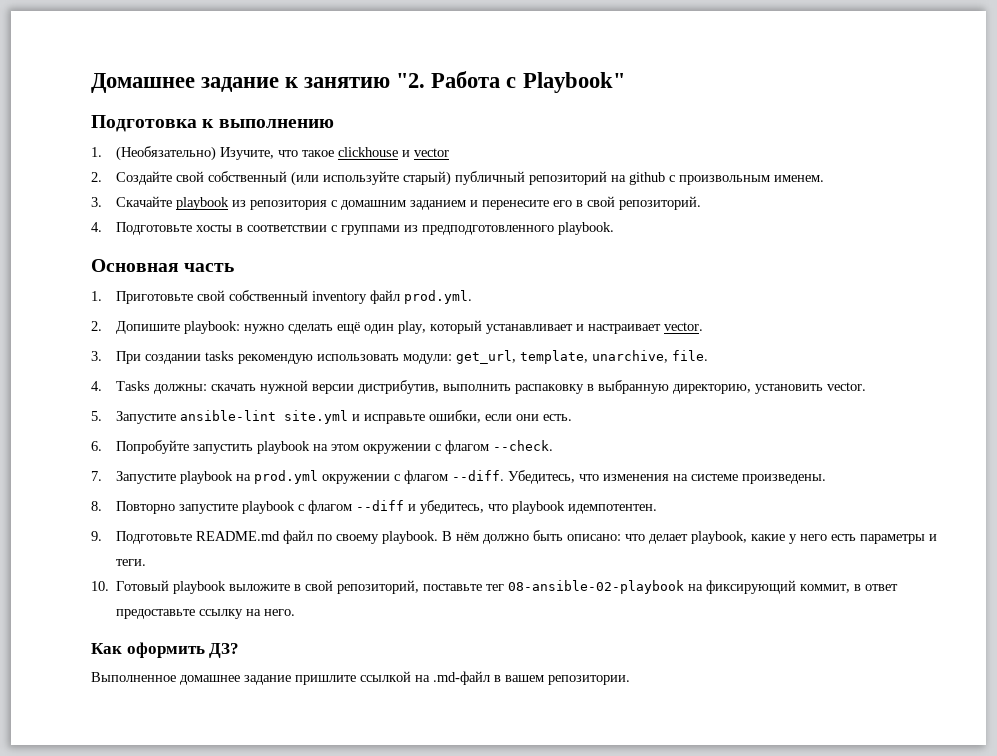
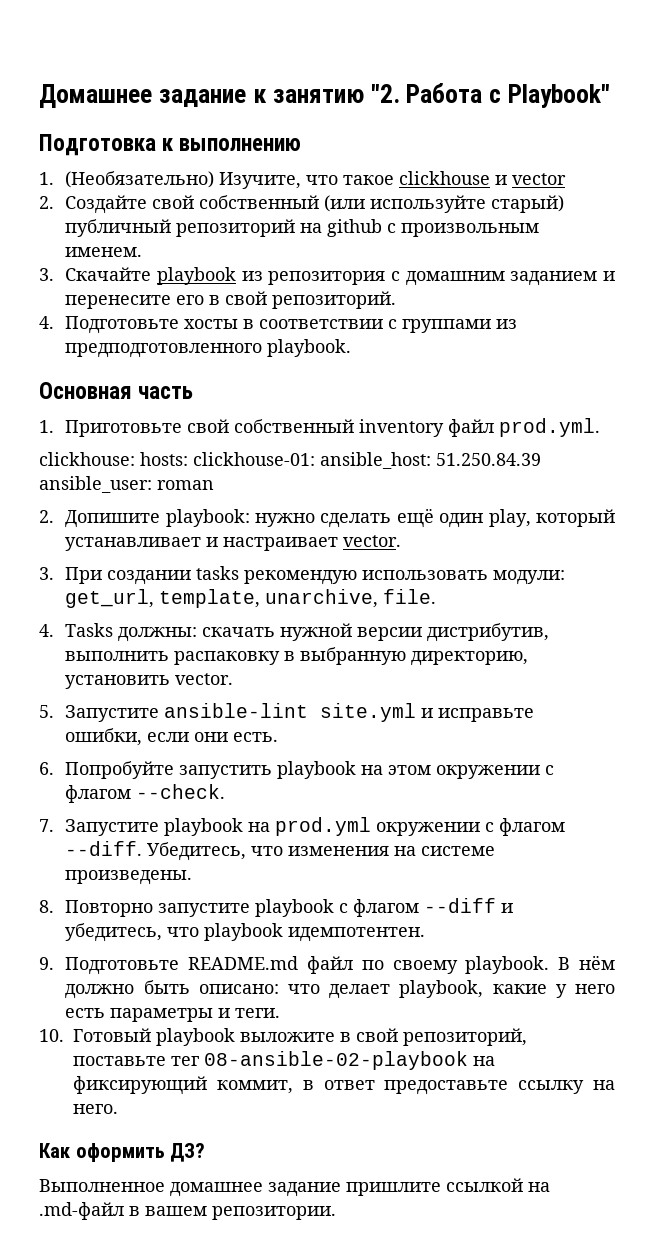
+ clickhouse: hosts: clickhouse-01: ansible_host: 51.250.84.39 ansible_user: roman

